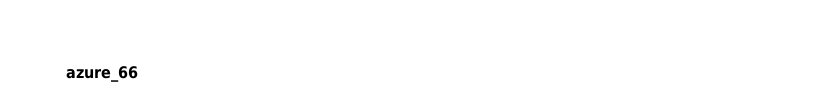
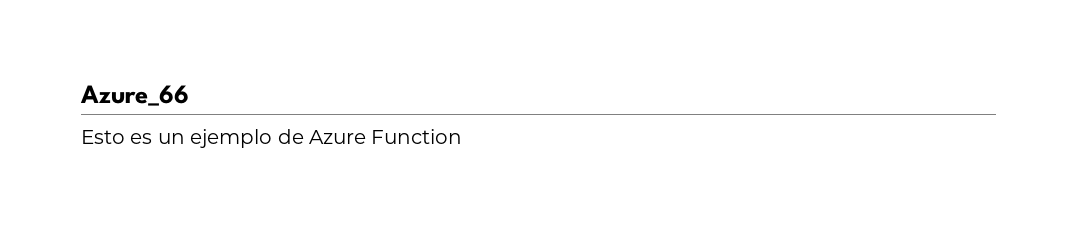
- azure_66
+ Azure_66
+ Esto es un ejemplo de Azure Function

